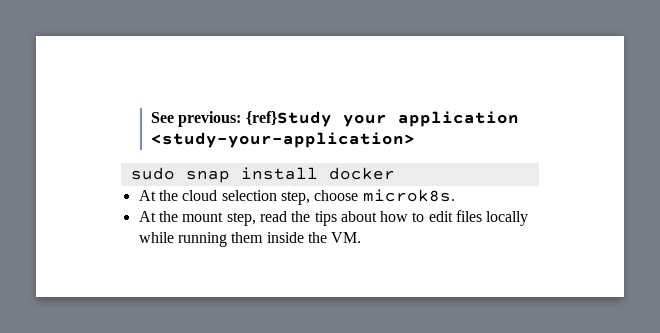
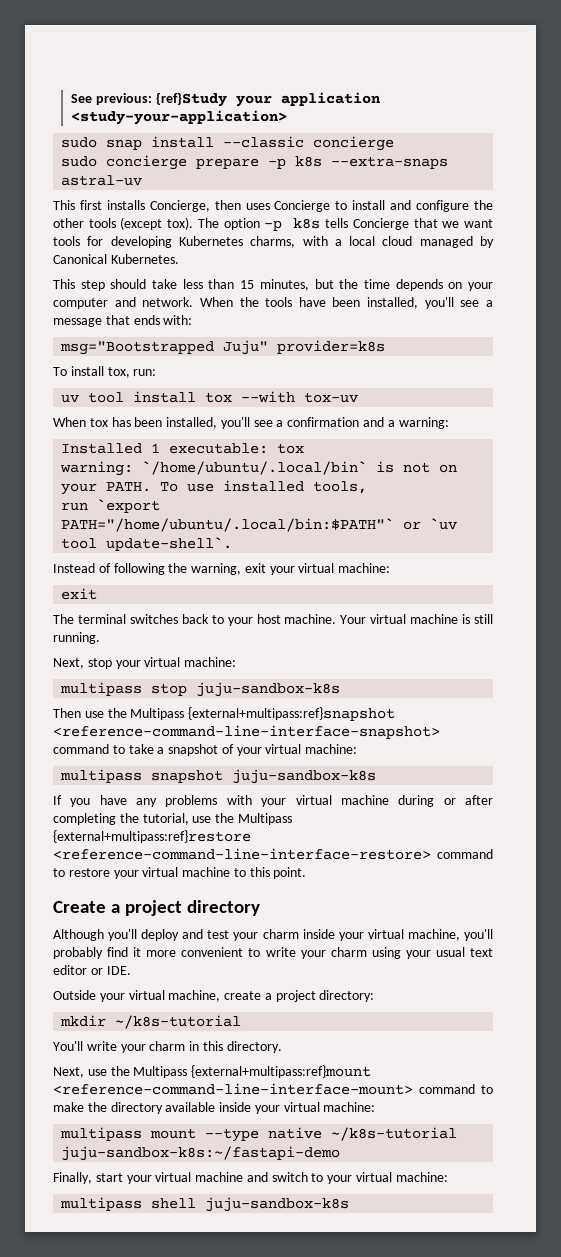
- sudo snap install docker
- At the cloud selection step, choose microk8s.
- At the mount step, read the tips about how to edit files locally while running them inside the VM.
+ sudo snap install --classic concierge
+ sudo concierge prepare -p k8s --extra-snaps astral-uv
+ This first installs Concierge, then uses Concierge to install and configure the other tools (except tox). The option -p k8s tells Concierge that we want tools for developing Kubernetes charms, with a local cloud managed by Canonical Kubernetes.
+ This step should take less than 15 minutes, but the time depends on your computer and network. When the tools have been installed, you'll see a message that ends with:
+ msg="Bootstrapped Juju" provider=k8s
+ To install tox, run:
+ uv tool install tox --with tox-uv
+ When tox has been installed, you'll see a confirmation and a warning:
+ Installed 1 executable: tox
+ warning: `/home/ubuntu/.local/bin` is not on your PATH. To use installed tools,
+ run `export PATH="/home/ubuntu/.local/bin:$PATH"` or `uv tool update-shell`.
+ Instead of following the warning, exit your virtual machine:
+ exit
+ The terminal switches back to your host machine. Your virtual machine is still running.
+ Next, stop your virtual machine:
+ multipass stop juju-sandbox-k8s
+ Then use the Multipass {external+multipass:ref}snapshot <reference-command-line-interface-snapshot> command to take a snapshot of your virtual machine:
+ multipass snapshot juju-sandbox-k8s
+ If you have any problems with your virtual machine during or after completing the tutorial, use the Multipass {external+multipass:ref}restore <reference-command-line-interface-restore> command to restore your virtual machine to this point.
+ Create a project directory
+ Although you'll deploy and test your charm inside your virtual machine, you'll probably find it more convenient to write your charm using your usual text editor or IDE.
+ Outside your virtual machine, create a project directory:
+ mkdir ~/k8s-tutorial
+ You'll write your charm in this directory.
+ Next, use the Multipass {external+multipass:ref}mount <reference-command-line-interface-mount> command to make the directory available inside your virtual machine:
+ multipass mount --type native ~/k8s-tutorial juju-sandbox-k8s:~/fastapi-demo
+ Finally, start your virtual machine and switch to your virtual machine:
+ multipass shell juju-sandbox-k8s

